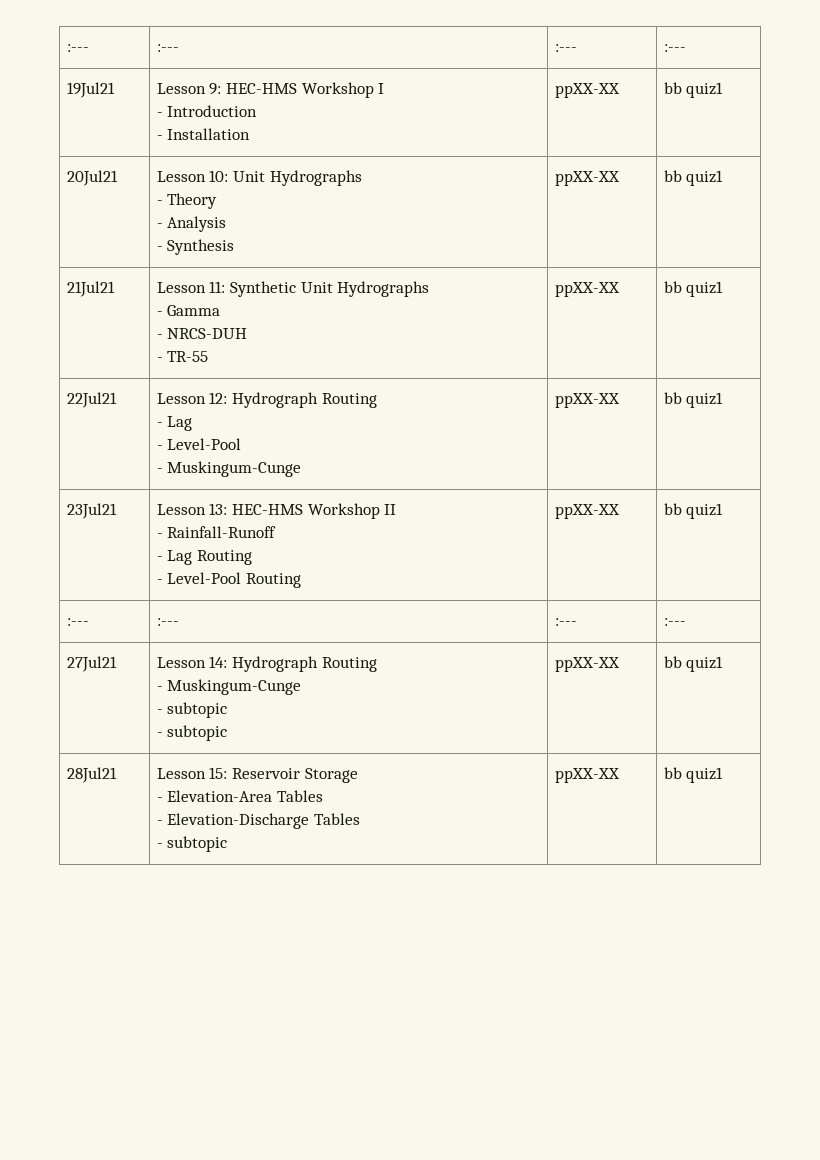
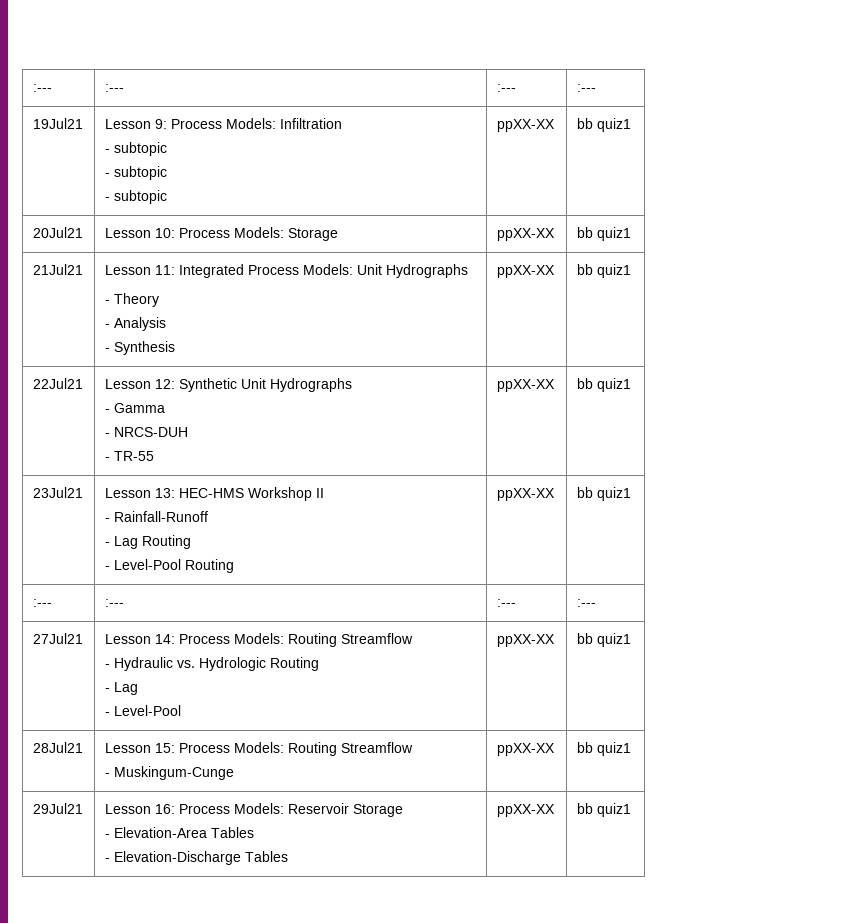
- 19Jul21 | Lesson 9: HEC-HMS Workshop I
- - Introduction
- - Installation | ppXX-XX | bb quiz1
+ 19Jul21 | Lesson 9: Process Models: Infiltration
+ - subtopic
+ - subtopic
+ - subtopic | ppXX-XX | bb quiz1
- 20Jul21 | Lesson 10: Unit Hydrographs
+ 20Jul21 | Lesson 10: Process Models: Storage | ppXX-XX | bb quiz1
+ 21Jul21 | Lesson 11: Integrated Process Models: Unit Hydrographs
- 21Jul21 | Lesson 11: Synthetic Unit Hydrographs
+ 22Jul21 | Lesson 12: Synthetic Unit Hydrographs
- 22Jul21 | Lesson 12: Hydrograph Routing
- - Lag
- - Level-Pool
- - Muskingum-Cunge | ppXX-XX | bb quiz1
- 27Jul21 | Lesson 14: Hydrograph Routing
- - Muskingum-Cunge
- - subtopic
- - subtopic | ppXX-XX | bb quiz1
+ 27Jul21 | Lesson 14: Process Models: Routing Streamflow
+ - Hydraulic vs. Hydrologic Routing
+ - Lag
+ - Level-Pool | ppXX-XX | bb quiz1
- 28Jul21 | Lesson 15: Reservoir Storage
+ 28Jul21 | Lesson 15: Process Models: Routing Streamflow
+ - Muskingum-Cunge | ppXX-XX | bb quiz1
+ 29Jul21 | Lesson 16: Process Models: Reservoir Storage
  - Elevation-Area Tables
- - Elevation-Discharge Tables
- - subtopic | ppXX-XX | bb quiz1
+ - Elevation-Discharge Tables | ppXX-XX | bb quiz1

